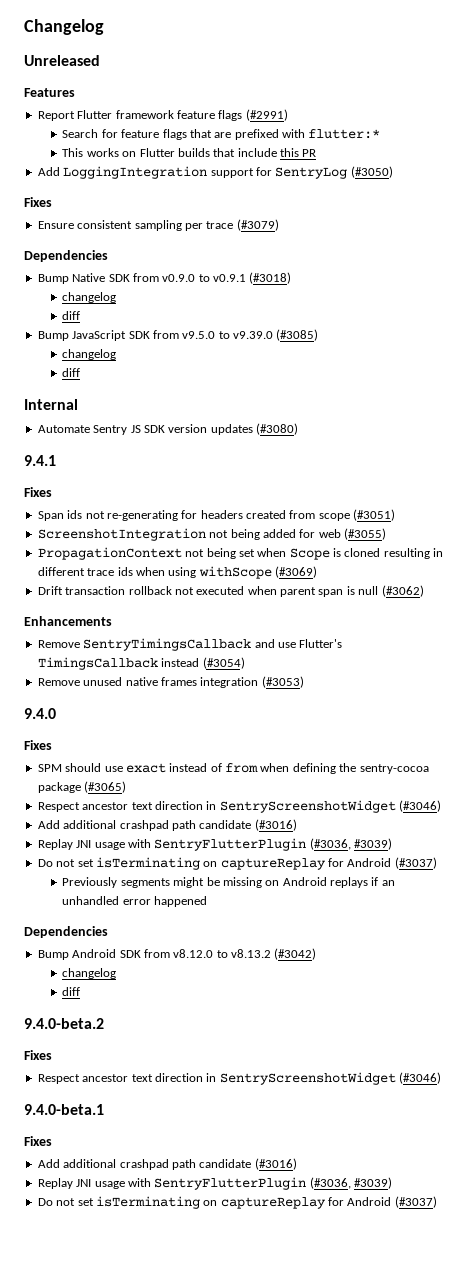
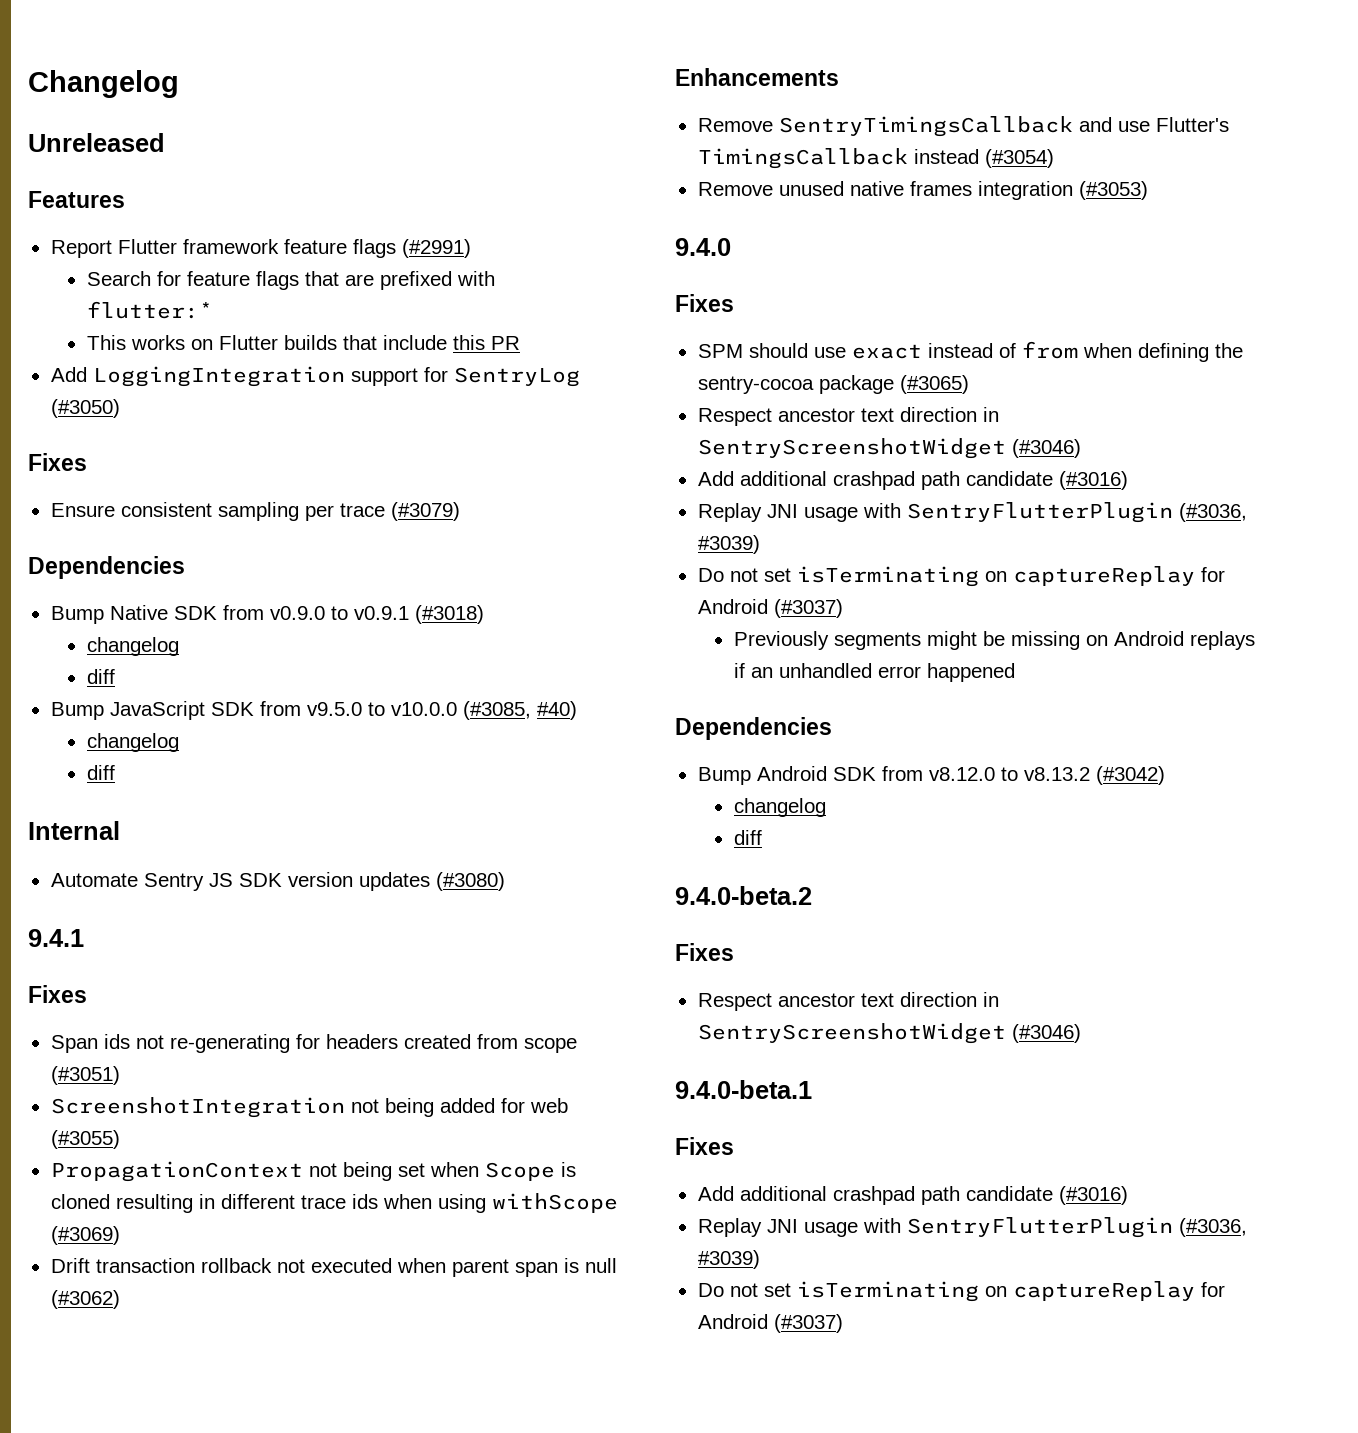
- Bump JavaScript SDK from v9.5.0 to v9.39.0 (#3085)
+ Bump JavaScript SDK from v9.5.0 to v10.0.0 (#3085, #40)

